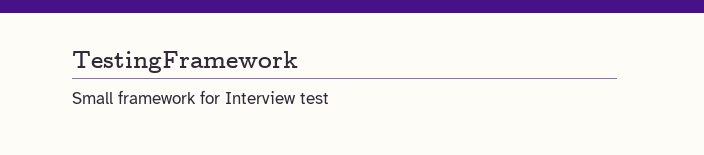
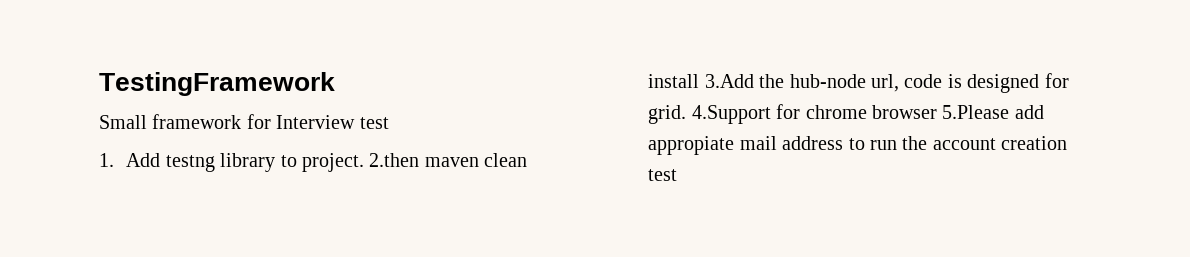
+ 1. Add testng library to project. 2.then maven clean install 3.Add the hub-node url, code is designed for grid. 4.Support for chrome browser 5.Please add appropiate mail address to run the account creation test

